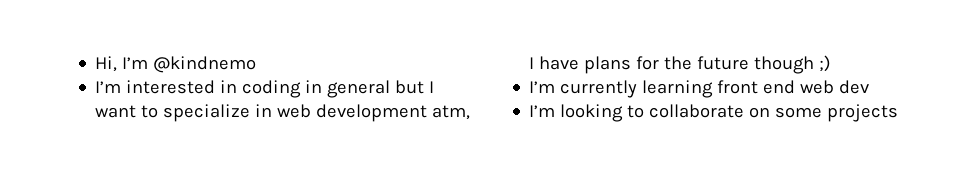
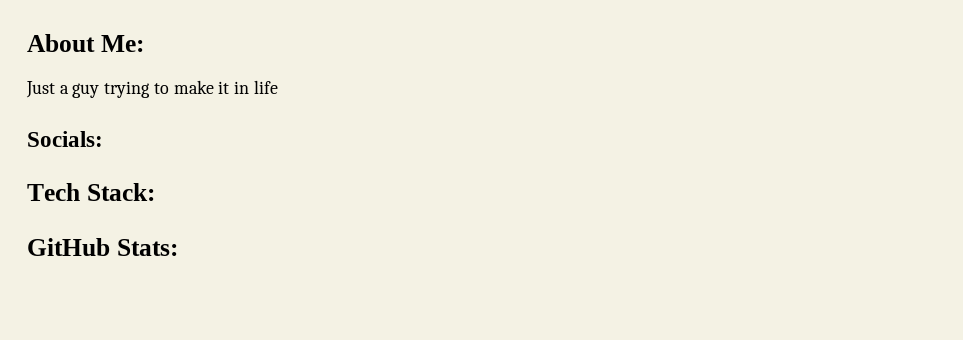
- Hi, I’m @kindnemo
- I’m interested in coding in general but I want to specialize in web development atm, I have plans for the future though ;)
- I’m currently learning front end web dev
- I’m looking to collaborate on some projects
+ About Me:
+ Just a guy trying to make it in life
+ Socials:
+ Tech Stack:
+ GitHub Stats:

